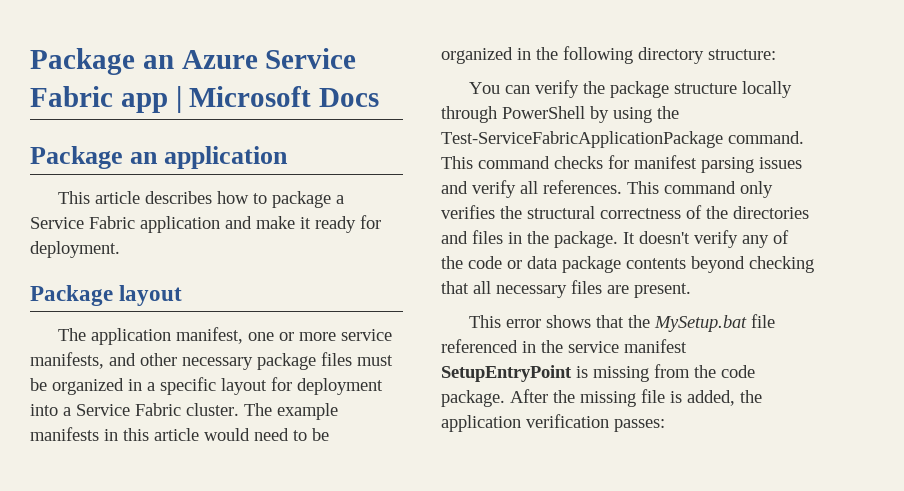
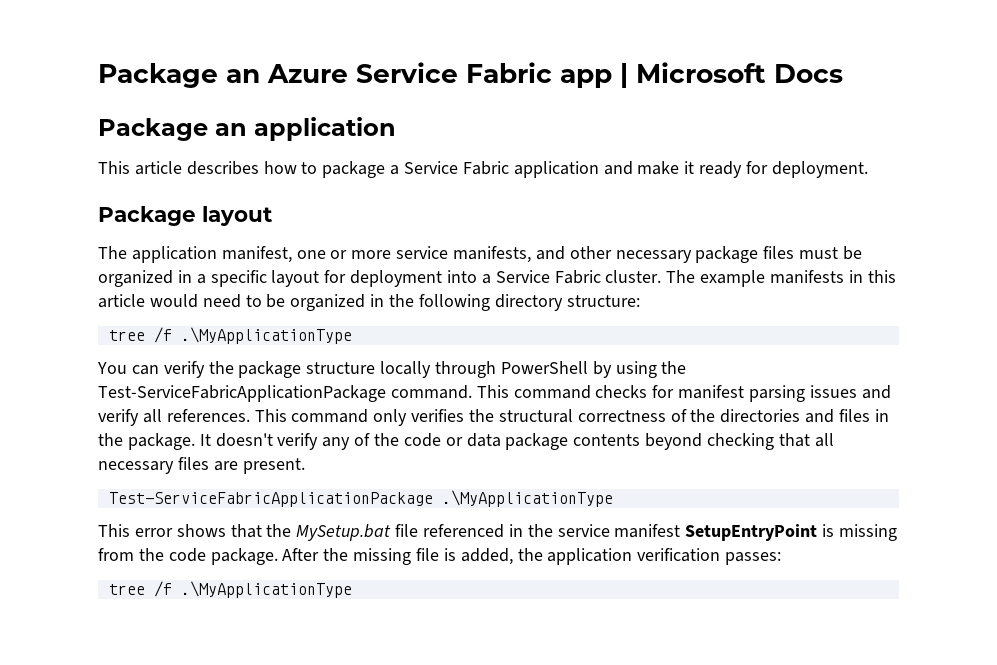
  The example manifests in this article would need to be organized in the following directory structure:
+ tree /f .\MyApplicationType
+ Test-ServiceFabricApplicationPackage .\MyApplicationType
  After the missing file is added, the application verification passes:
+ tree /f .\MyApplicationType

